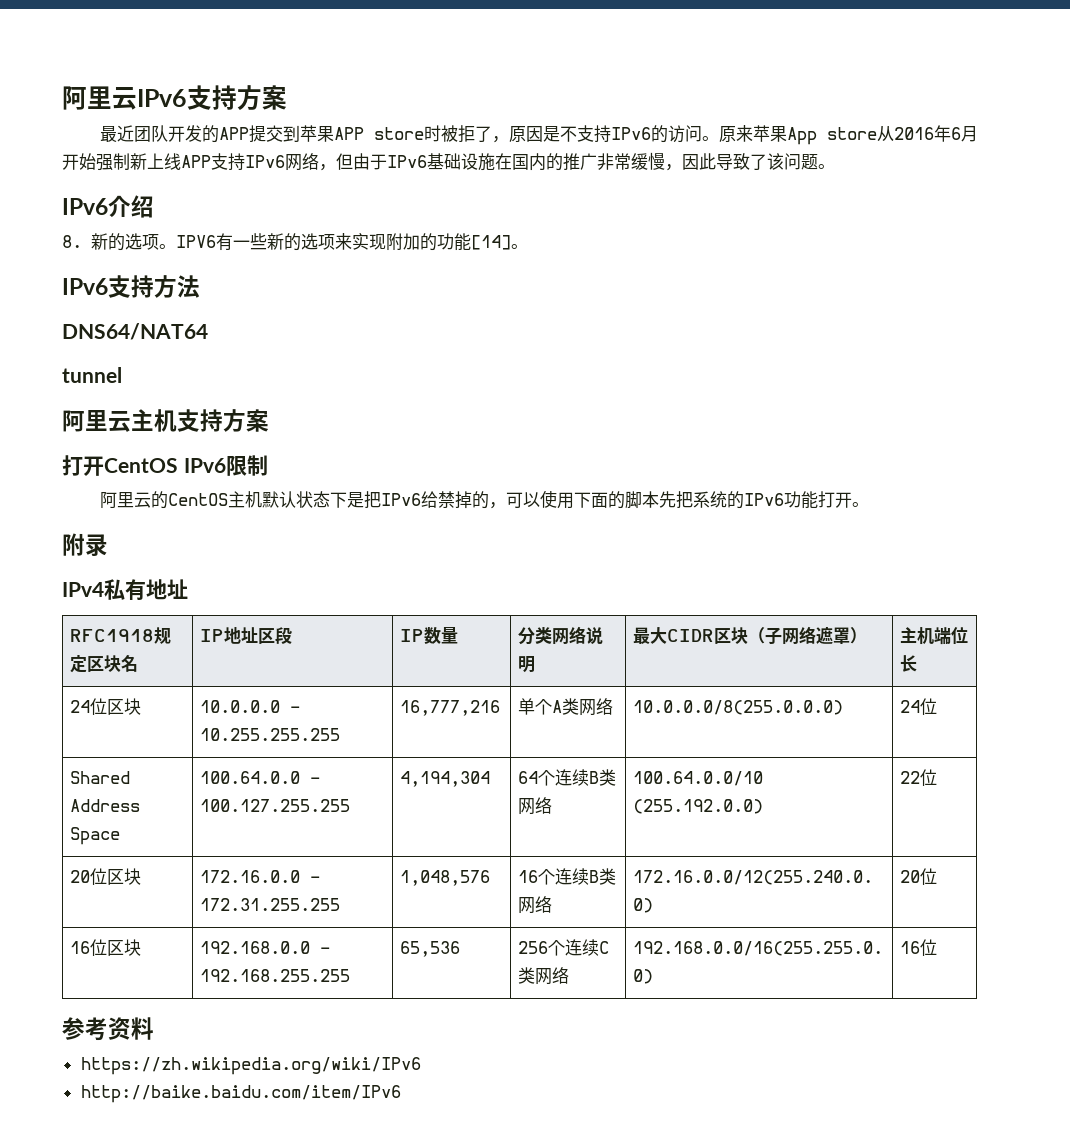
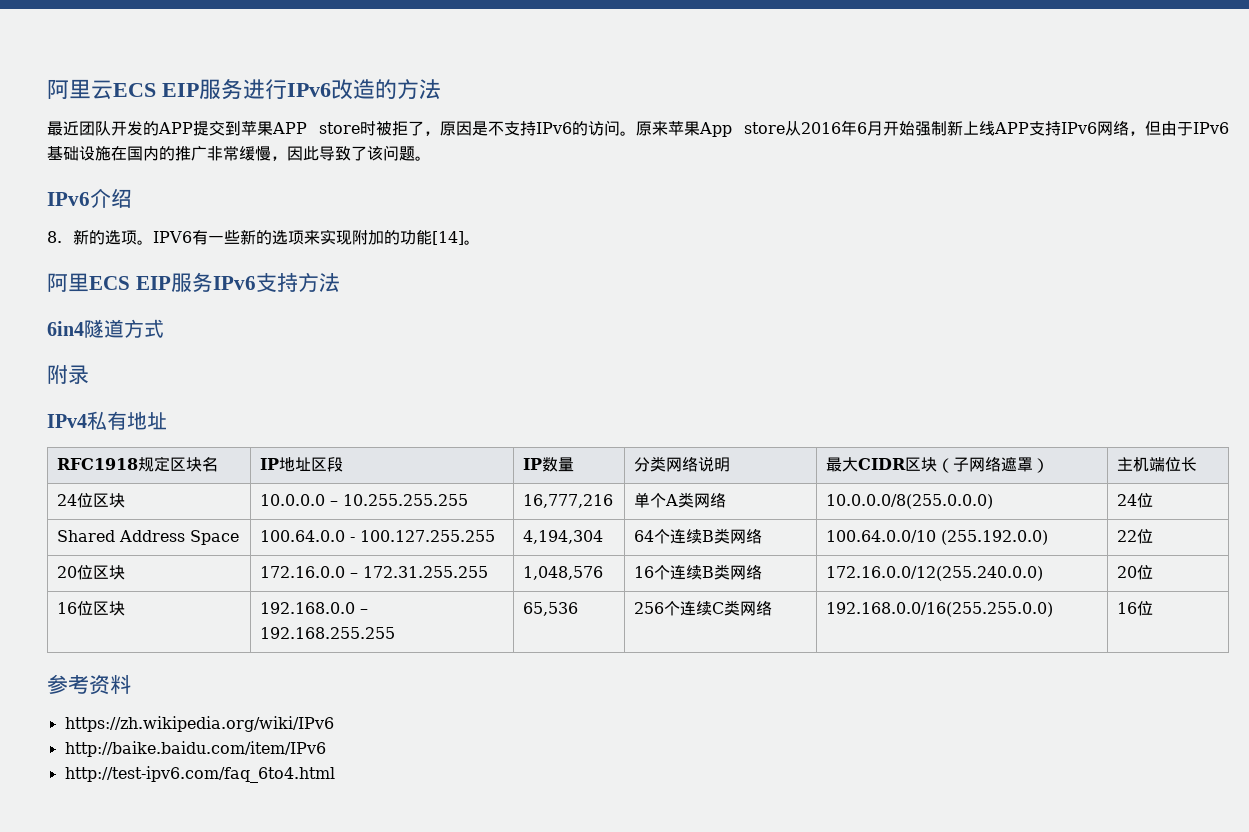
- 阿里云IPv6支持方案
+ 阿里云ECS EIP服务进行IPv6改造的方法
- IPv6支持方法
+ 阿里ECS EIP服务IPv6支持方法
- DNS64/NAT64
- tunnel
- 阿里云主机支持方案
- 打开CentOS IPv6限制
- 阿里云的CentOS主机默认状态下是把IPv6给禁掉的，可以使用下面的脚本先把系统的IPv6功能打开。
+ 6in4隧道方式
+ http://test-ipv6.com/faq_6to4.html

